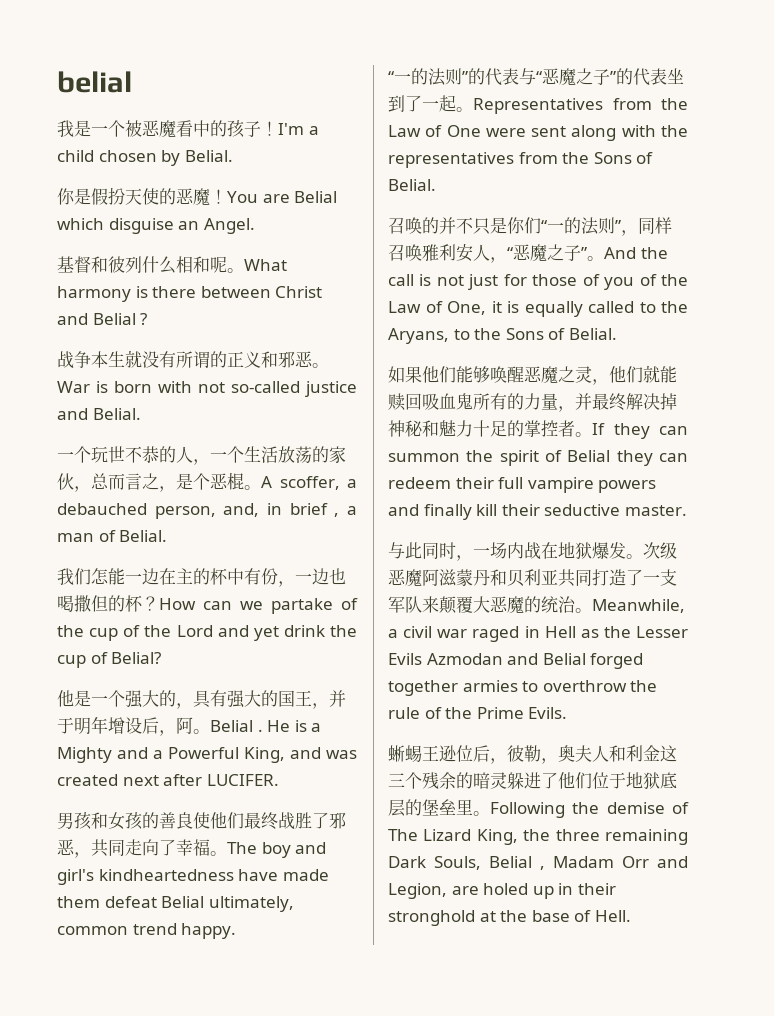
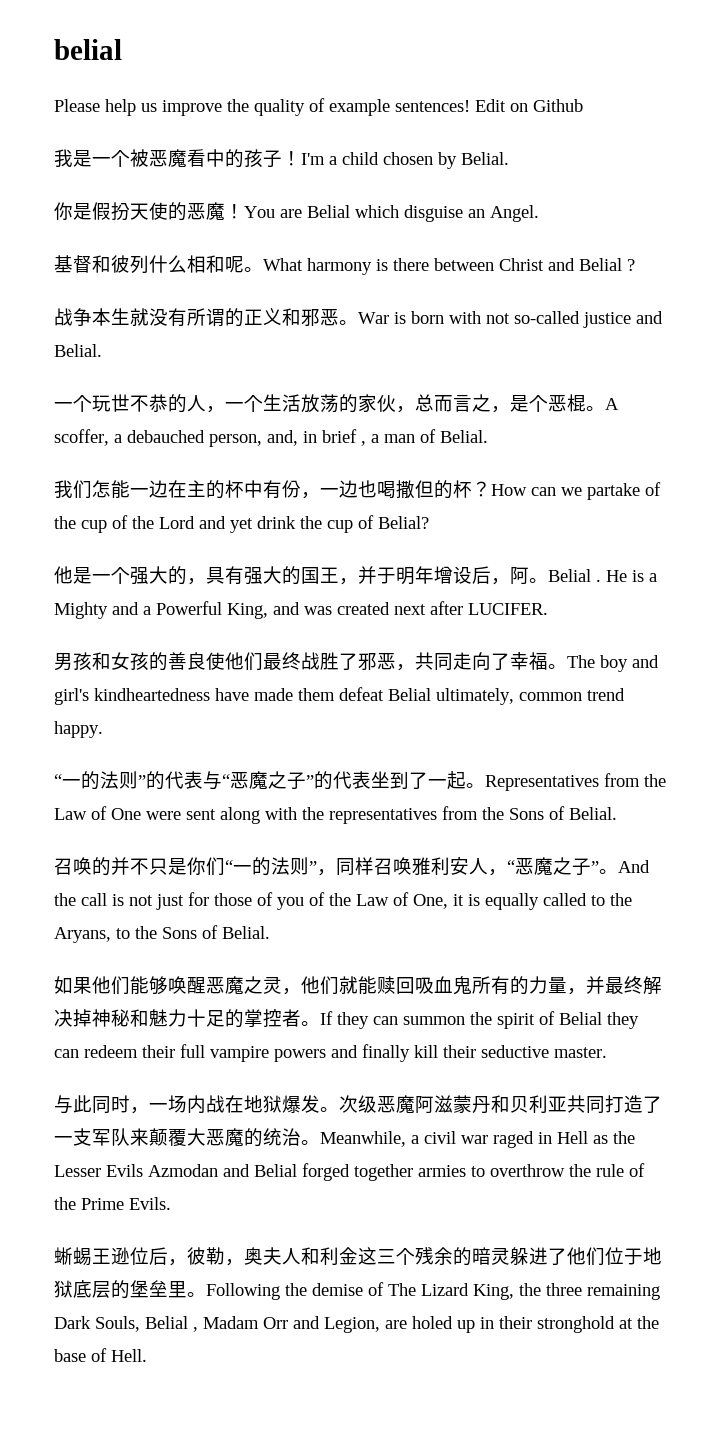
+ Please help us improve the quality of example sentences! Edit on Github

